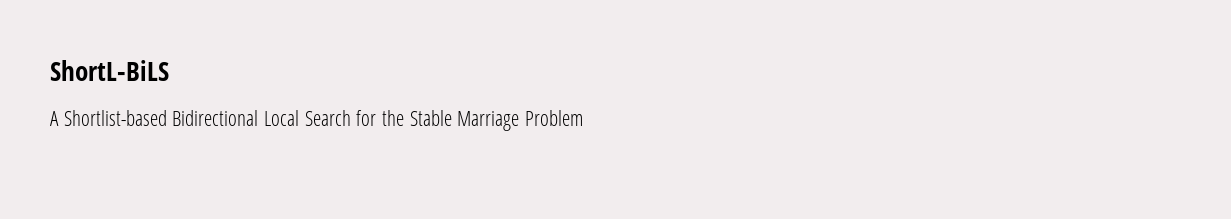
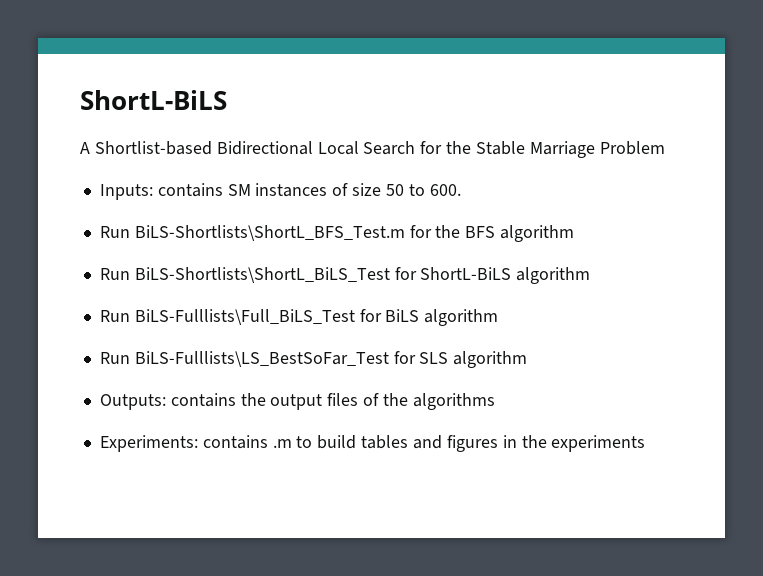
+ Inputs: contains SM instances of size 50 to 600.
+ Run BiLS-Shortlists\ShortL_BFS_Test.m for the BFS algorithm
+ Run BiLS-Shortlists\ShortL_BiLS_Test for ShortL-BiLS algorithm
+ Run BiLS-Fulllists\Full_BiLS_Test for BiLS algorithm
+ Run BiLS-Fulllists\LS_BestSoFar_Test for SLS algorithm
+ Outputs: contains the output files of the algorithms
+ Experiments: contains .m to build tables and figures in the experiments

